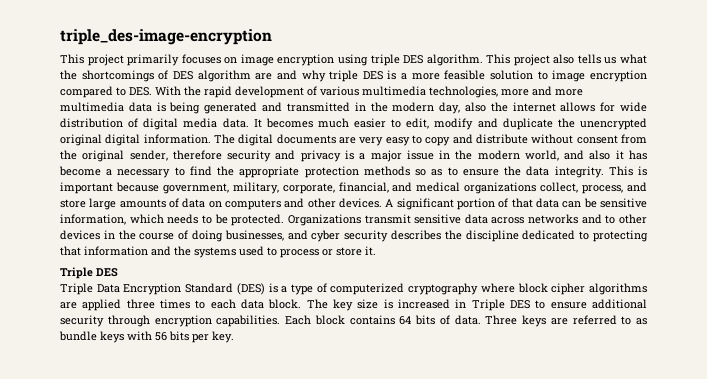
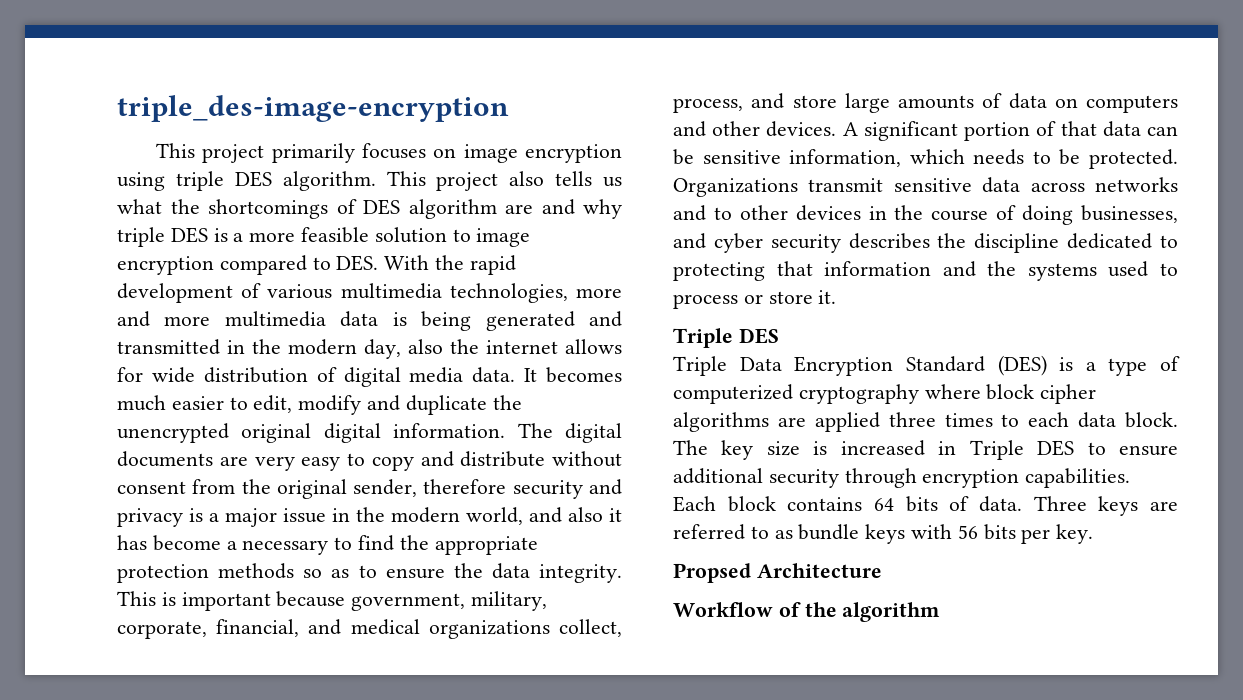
+ Propsed Architecture
+ Workflow of the algorithm

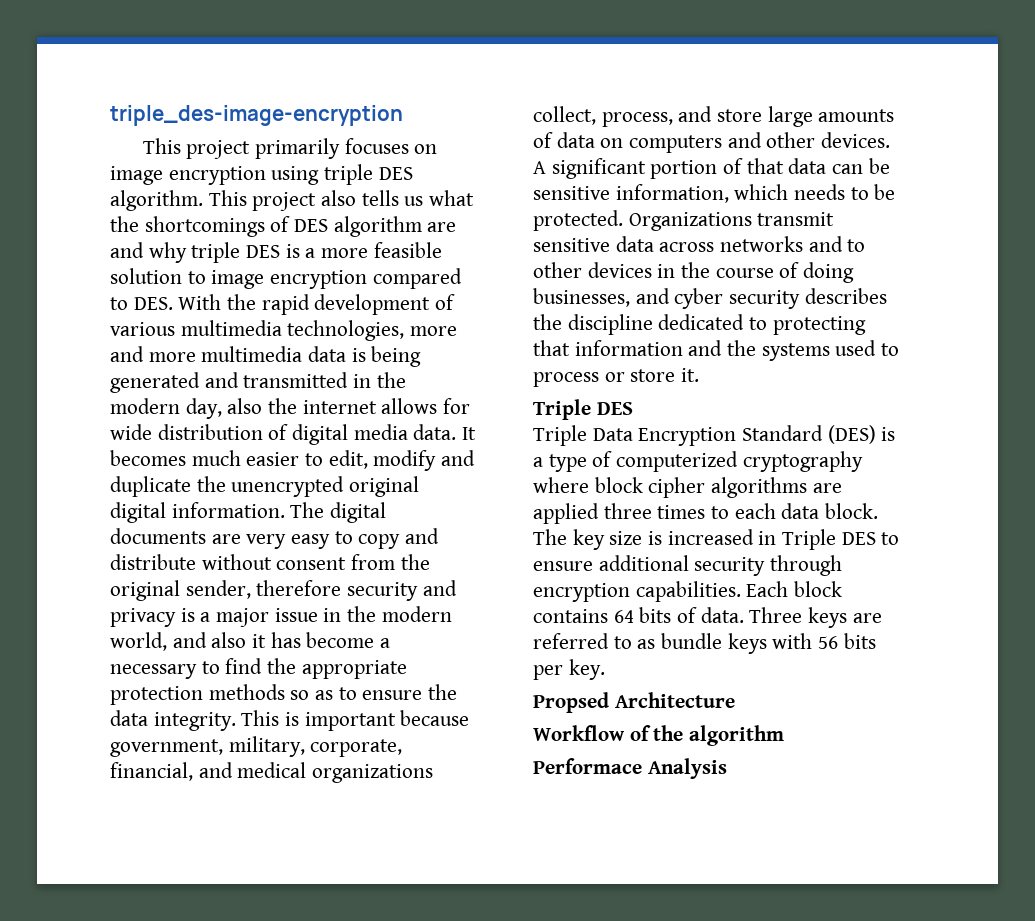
+ Performace Analysis

